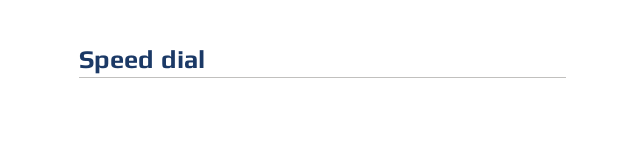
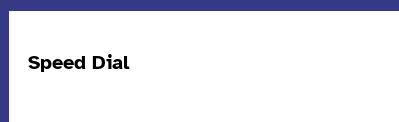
- Speed dial
+ Speed Dial

